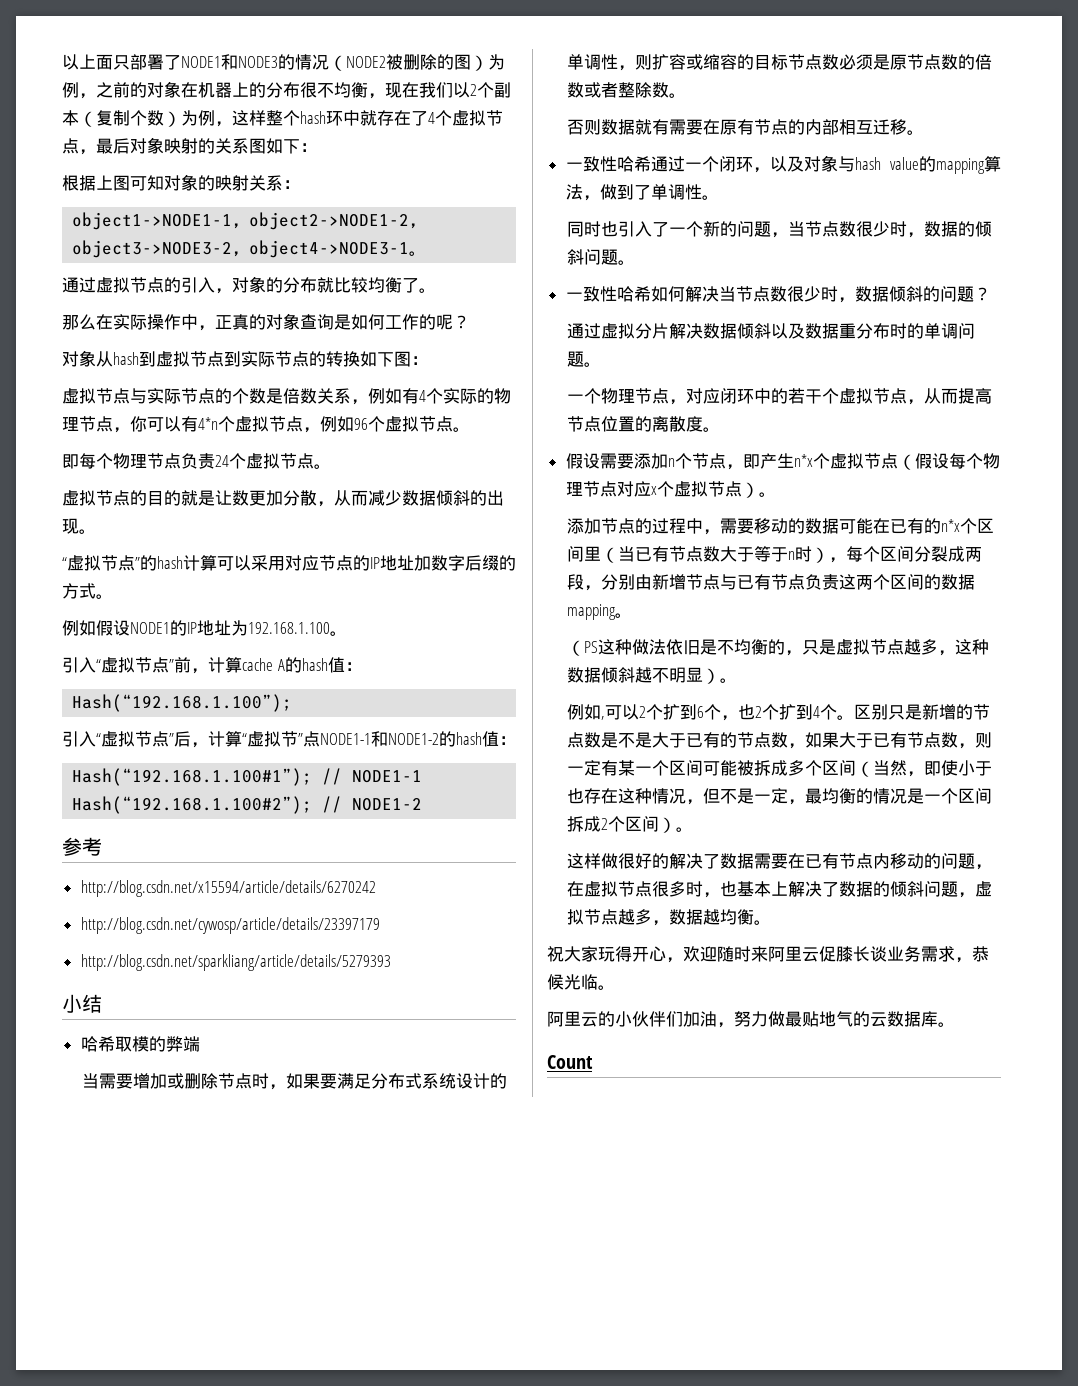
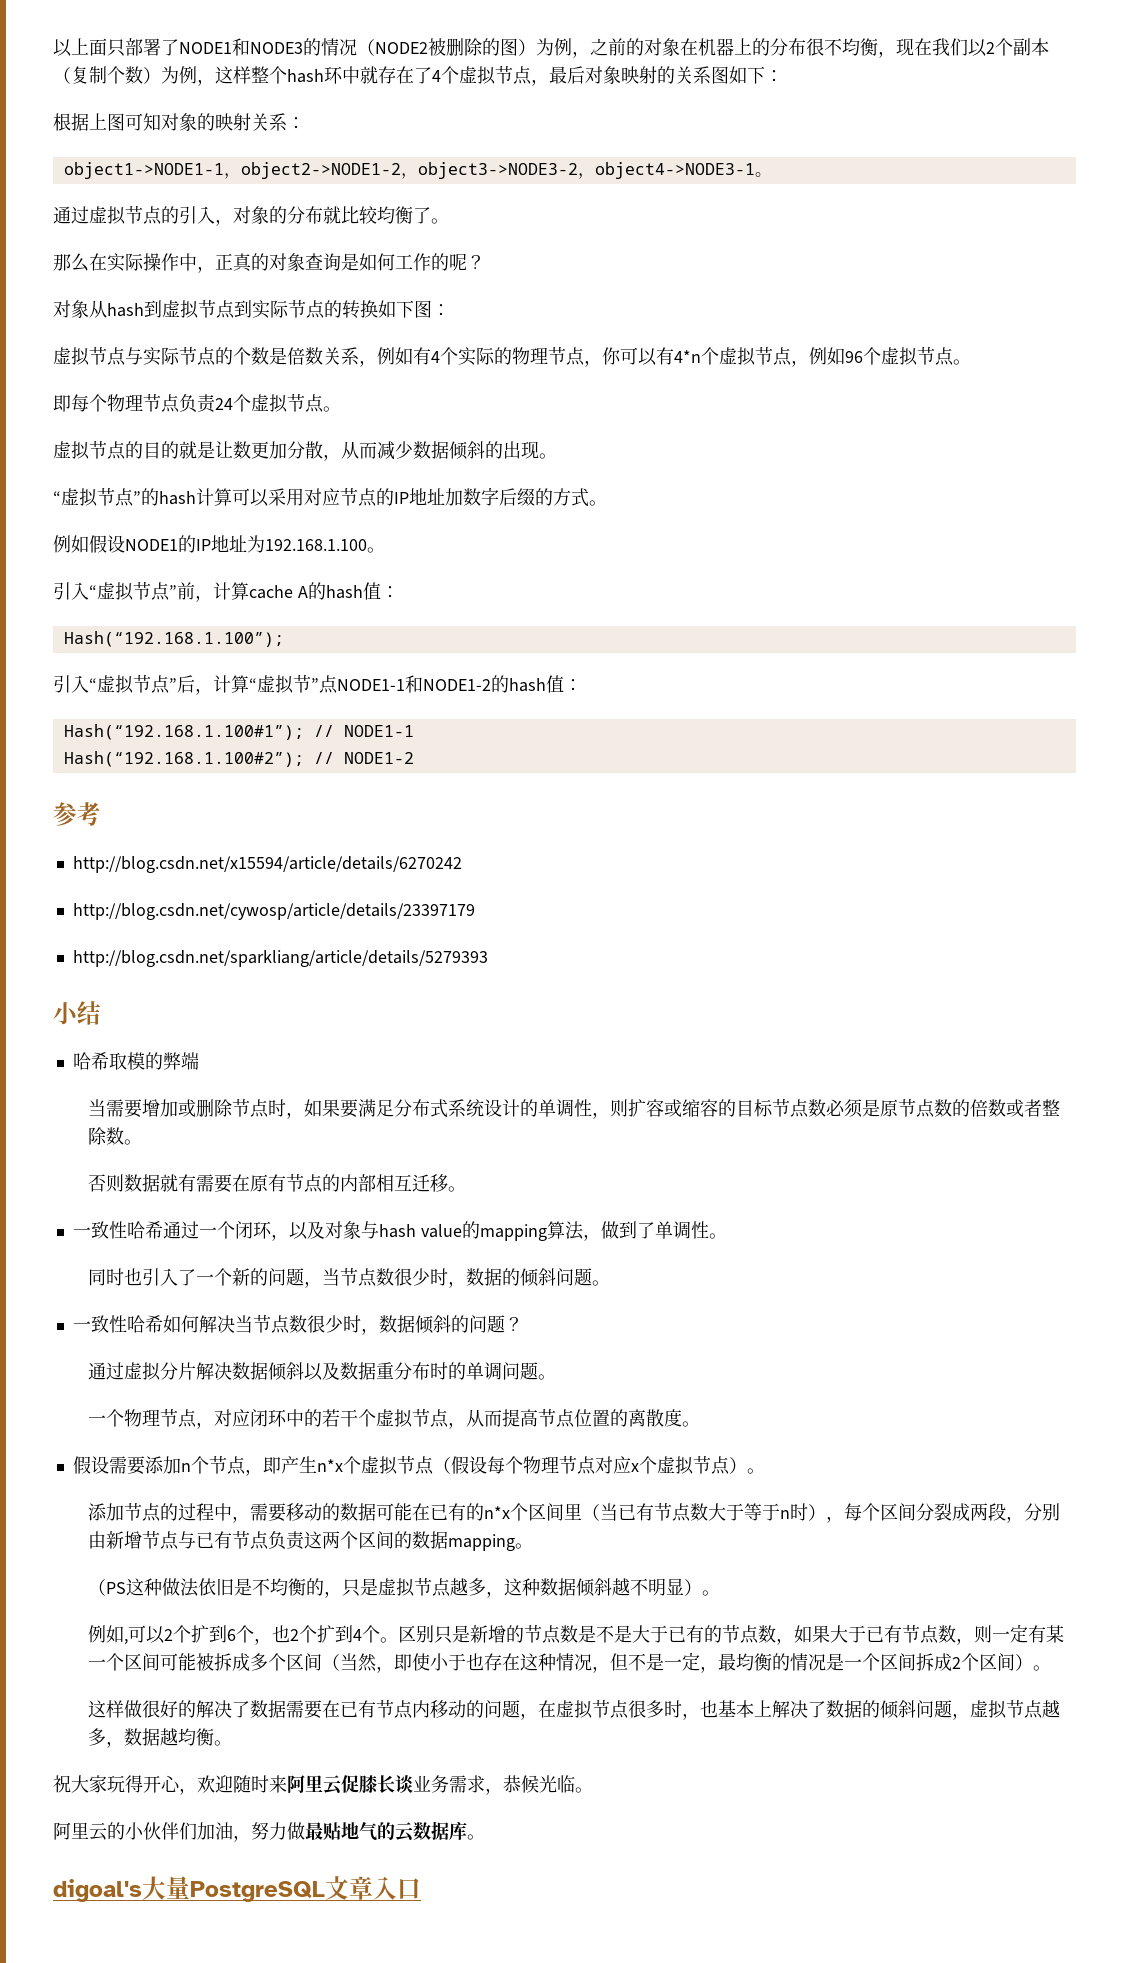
- Count
+ digoal's大量PostgreSQL文章入口

